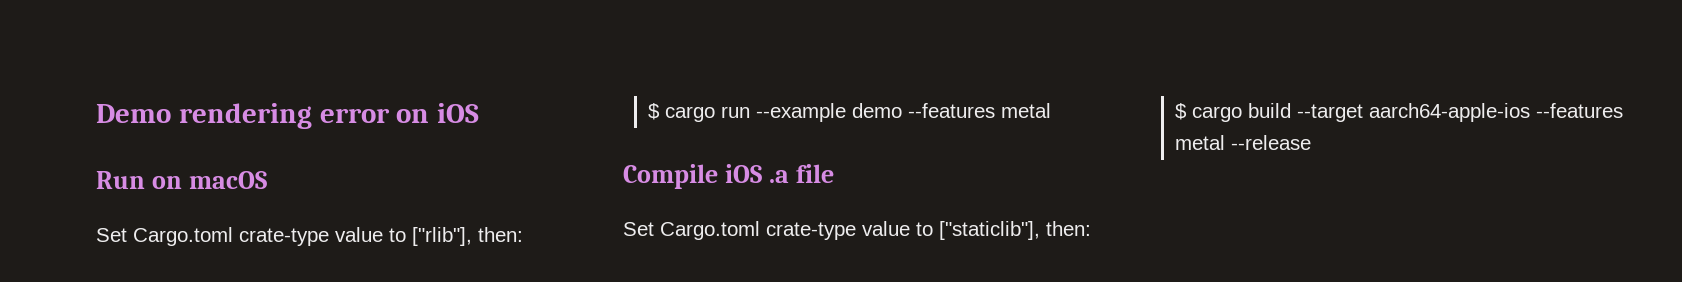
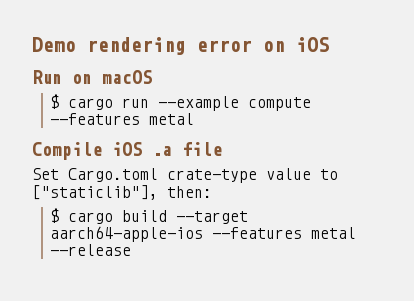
- Set Cargo.toml crate-type value to ["rlib"], then:
- $ cargo run --example demo --features metal
+ $ cargo run --example compute --features metal

